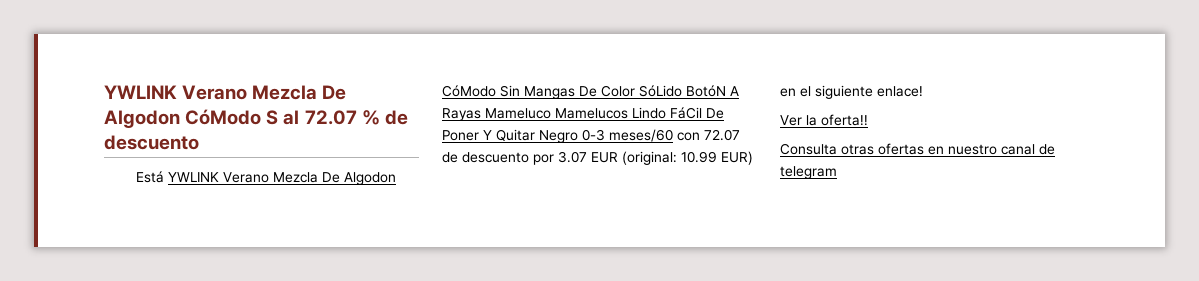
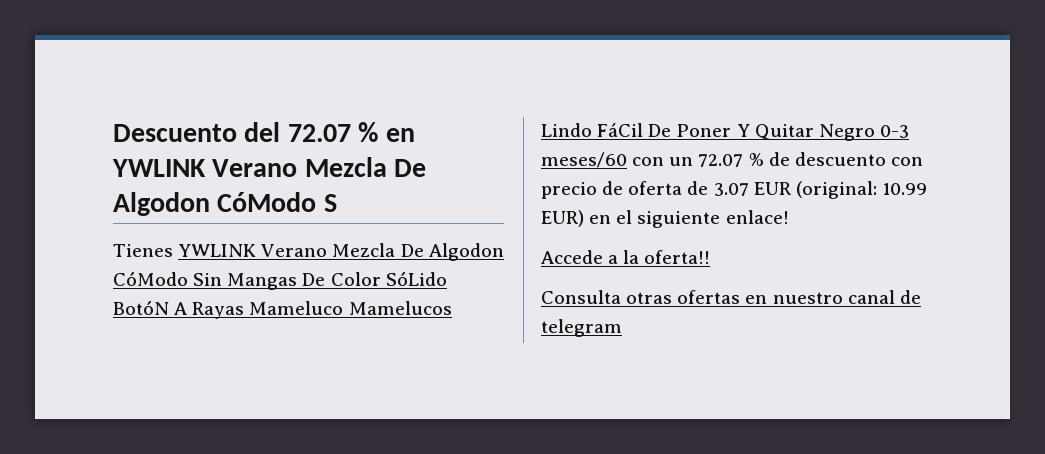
- YWLINK Verano Mezcla De Algodon CóModo S al 72.07 % de descuento
- Está YWLINK Verano Mezcla De Algodon CóModo Sin Mangas De Color SóLido BotóN A Rayas Mameluco Mamelucos Lindo FáCil De Poner Y Quitar Negro 0-3 meses/60 con 72.07 de descuento por 3.07 EUR (original: 10.99 EUR) en el siguiente enlace!
+ Descuento del 72.07 % en YWLINK Verano Mezcla De Algodon CóModo S
+ Tienes YWLINK Verano Mezcla De Algodon CóModo Sin Mangas De Color SóLido BotóN A Rayas Mameluco Mamelucos Lindo FáCil De Poner Y Quitar Negro 0-3 meses/60 con un 72.07 % de descuento con precio de oferta de 3.07 EUR (original: 10.99 EUR) en el siguiente enlace!
- Ver la oferta!!
+ Accede a la oferta!!

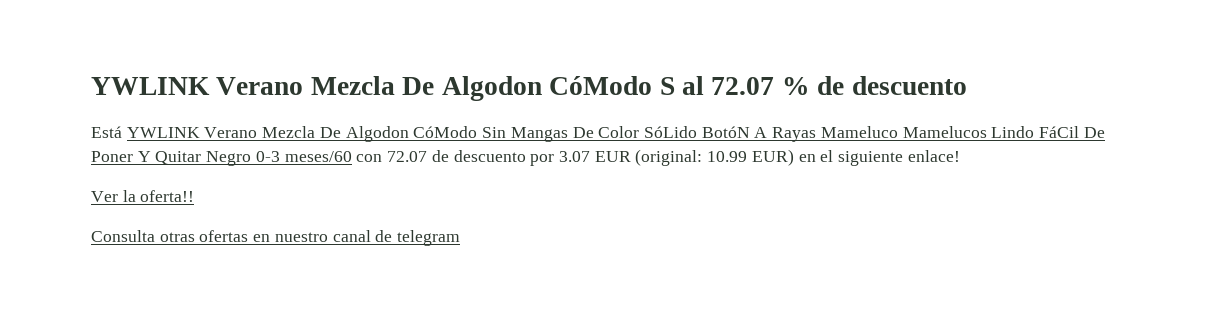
- Descuento del 72.07 % en YWLINK Verano Mezcla De Algodon CóModo S
- Tienes YWLINK Verano Mezcla De Algodon CóModo Sin Mangas De Color SóLido BotóN A Rayas Mameluco Mamelucos Lindo FáCil De Poner Y Quitar Negro 0-3 meses/60 con un 72.07 % de descuento con precio de oferta de 3.07 EUR (original: 10.99 EUR) en el siguiente enlace!
+ YWLINK Verano Mezcla De Algodon CóModo S al 72.07 % de descuento
+ Está YWLINK Verano Mezcla De Algodon CóModo Sin Mangas De Color SóLido BotóN A Rayas Mameluco Mamelucos Lindo FáCil De Poner Y Quitar Negro 0-3 meses/60 con 72.07 de descuento por 3.07 EUR (original: 10.99 EUR) en el siguiente enlace!
- Accede a la oferta!!
+ Ver la oferta!!

